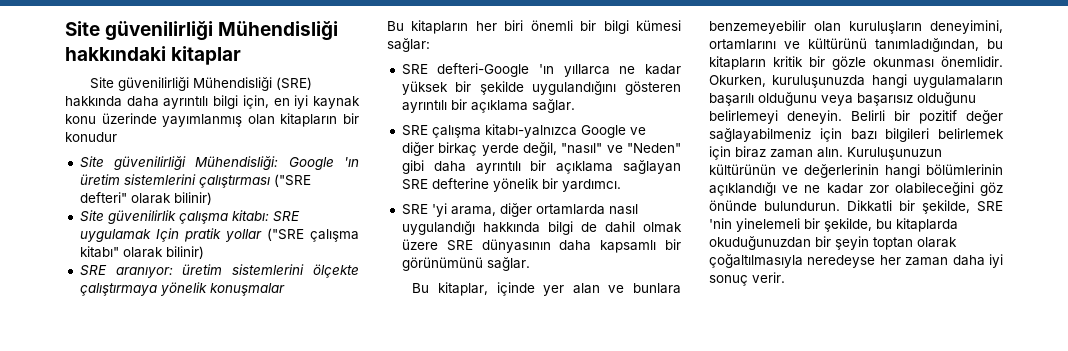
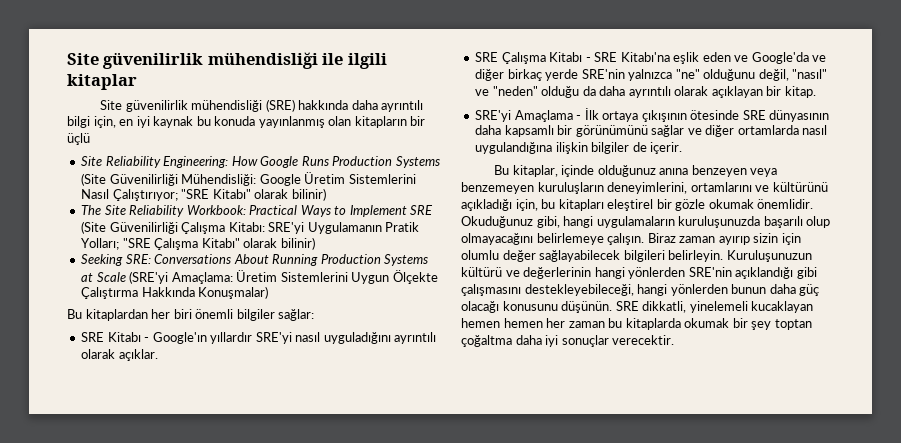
- Site güvenilirliği Mühendisliği hakkındaki kitaplar
+ Site güvenilirlik mühendisliği ile ilgili kitaplar
- Site güvenilirliği Mühendisliği (SRE) hakkında daha ayrıntılı bilgi için, en iyi kaynak konu üzerinde yayımlanmış olan kitapların bir konudur
- Site güvenilirliği Mühendisliği: Google 'ın üretim sistemlerini çalıştırması ("SRE defteri" olarak bilinir)
- Site güvenilirlik çalışma kitabı: SRE uygulamak Için pratik yollar ("SRE çalışma kitabı" olarak bilinir)
- SRE aranıyor: üretim sistemlerini ölçekte çalıştırmaya yönelik konuşmalar
- Bu kitapların her biri önemli bir bilgi kümesi sağlar:
+ Site güvenilirlik mühendisliği (SRE) hakkında daha ayrıntılı bilgi için, en iyi kaynak bu konuda yayınlanmış olan kitapların bir üçlü
+ Site Reliability Engineering: How Google Runs Production Systems (Site Güvenilirliği Mühendisliği: Google Üretim Sistemlerini Nasıl Çalıştırıyor; "SRE Kitabı" olarak bilinir)
+ The Site Reliability Workbook: Practical Ways to Implement SRE (Site Güvenilirliği Çalışma Kitabı: SRE'yi Uygulamanın Pratik Yolları; "SRE Çalışma Kitabı" olarak bilinir)
+ Seeking SRE: Conversations About Running Production Systems at Scale (SRE'yi Amaçlama: Üretim Sistemlerini Uygun Ölçekte Çalıştırma Hakkında Konuşmalar)
+ Bu kitaplardan her biri önemli bilgiler sağlar:
- SRE defteri-Google 'ın yıllarca ne kadar yüksek bir şekilde uygulandığını gösteren ayrıntılı bir açıklama sağlar.
- SRE çalışma kitabı-yalnızca Google ve diğer birkaç yerde değil, "nasıl" ve "Neden" gibi daha ayrıntılı bir açıklama sağlayan SRE defterine yönelik bir yardımcı.
- SRE 'yi arama, diğer ortamlarda nasıl uygulandığı hakkında bilgi de dahil olmak üzere SRE dünyasının daha kapsamlı bir görünümünü sağlar.
- Bu kitaplar, içinde yer alan ve bunlara benzemeyebilir olan kuruluşların deneyimini, ortamlarını ve kültürünü tanımladığından, bu kitapların kritik bir gözle okunması önemlidir. Okurken, kuruluşunuzda hangi uygulamaların başarılı olduğunu veya başarısız olduğunu belirlemeyi deneyin. Belirli bir pozitif değer sağlayabilmeniz için bazı bilgileri belirlemek için biraz zaman alın. Kuruluşunuzun kültürünün ve değerlerinin hangi bölümlerinin açıklandığı ve ne kadar zor olabileceğini göz önünde bulundurun. Dikkatli bir şekilde, SRE 'nin yinelemeli bir şekilde, bu kitaplarda okuduğunuzdan bir şeyin toptan olarak çoğaltılmasıyla neredeyse her zaman daha iyi sonuç verir.
+ SRE Kitabı - Google'ın yıllardır SRE'yi nasıl uyguladığını ayrıntılı olarak açıklar.
+ SRE Çalışma Kitabı - SRE Kitabı'na eşlik eden ve Google'da ve diğer birkaç yerde SRE'nin yalnızca "ne" olduğunu değil, "nasıl" ve "neden" olduğu da daha ayrıntılı olarak açıklayan bir kitap.
+ SRE'yi Amaçlama - İlk ortaya çıkışının ötesinde SRE dünyasının daha kapsamlı bir görünümünü sağlar ve diğer ortamlarda nasıl uygulandığına ilişkin bilgiler de içerir.
+ Bu kitaplar, içinde olduğunuz anına benzeyen veya benzemeyen kuruluşların deneyimlerini, ortamlarını ve kültürünü açıkladığı için, bu kitapları eleştirel bir gözle okumak önemlidir. Okuduğunuz gibi, hangi uygulamaların kuruluşunuzda başarılı olup olmayacağını belirlemeye çalışın. Biraz zaman ayırıp sizin için olumlu değer sağlayabilecek bilgileri belirleyin. Kuruluşunuzun kültürü ve değerlerinin hangi yönlerden SRE'nin açıklandığı gibi çalışmasını destekleyebileceği, hangi yönlerden bunun daha güç olacağı konusunu düşünün. SRE dikkatli, yinelemeli kucaklayan hemen hemen her zaman bu kitaplarda okumak bir şey toptan çoğaltma daha iyi sonuçlar verecektir.

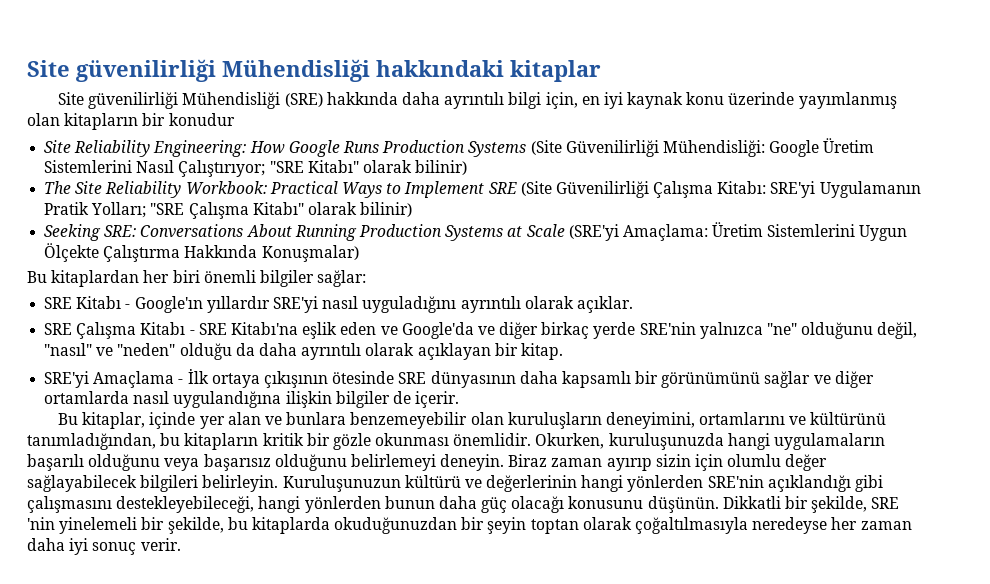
- Site güvenilirlik mühendisliği ile ilgili kitaplar
+ Site güvenilirliği Mühendisliği hakkındaki kitaplar
- Site güvenilirlik mühendisliği (SRE) hakkında daha ayrıntılı bilgi için, en iyi kaynak bu konuda yayınlanmış olan kitapların bir üçlü
+ Site güvenilirliği Mühendisliği (SRE) hakkında daha ayrıntılı bilgi için, en iyi kaynak konu üzerinde yayımlanmış olan kitapların bir konudur
- Bu kitaplar, içinde olduğunuz anına benzeyen veya benzemeyen kuruluşların deneyimlerini, ortamlarını ve kültürünü açıkladığı için, bu kitapları eleştirel bir gözle okumak önemlidir. Okuduğunuz gibi, hangi uygulamaların kuruluşunuzda başarılı olup olmayacağını belirlemeye çalışın.
+ Bu kitaplar, içinde yer alan ve bunlara benzemeyebilir olan kuruluşların deneyimini, ortamlarını ve kültürünü tanımladığından, bu kitapların kritik bir gözle okunması önemlidir. Okurken, kuruluşunuzda hangi uygulamaların başarılı olduğunu veya başarısız olduğunu belirlemeyi deneyin.
- SRE dikkatli, yinelemeli kucaklayan hemen hemen her zaman bu kitaplarda okumak bir şey toptan çoğaltma daha iyi sonuçlar verecektir.
+ Dikkatli bir şekilde, SRE 'nin yinelemeli bir şekilde, bu kitaplarda okuduğunuzdan bir şeyin toptan olarak çoğaltılmasıyla neredeyse her zaman daha iyi sonuç verir.

